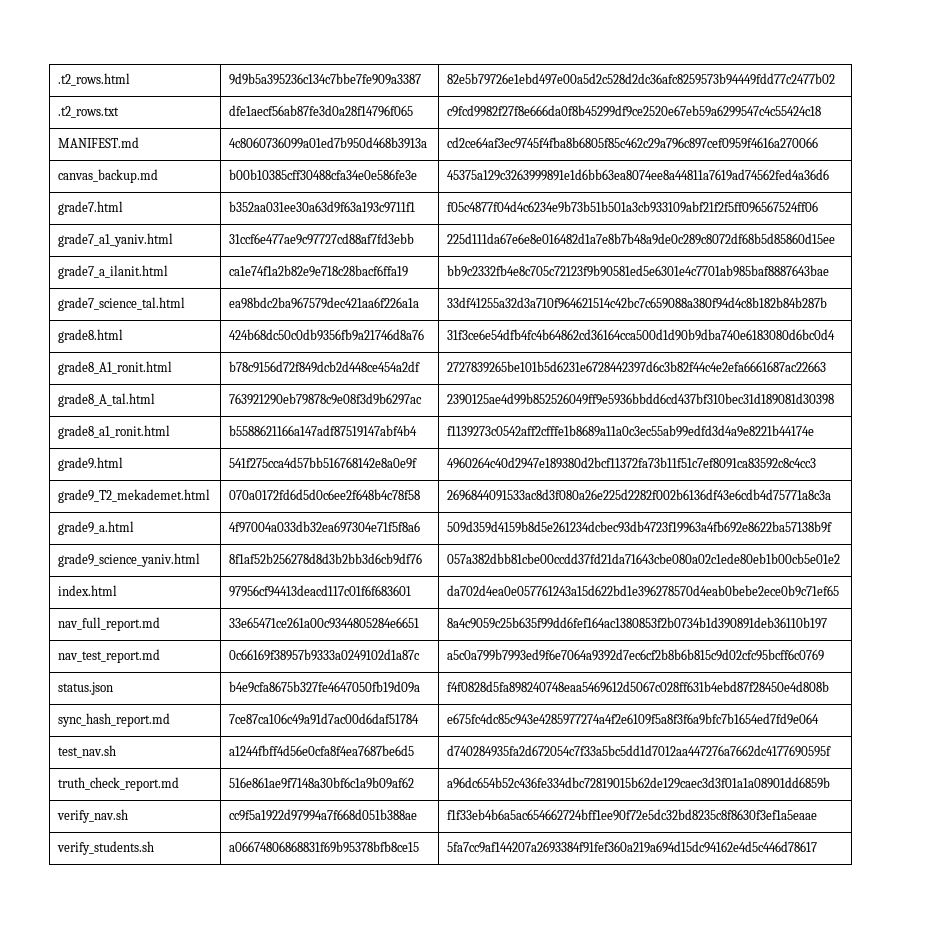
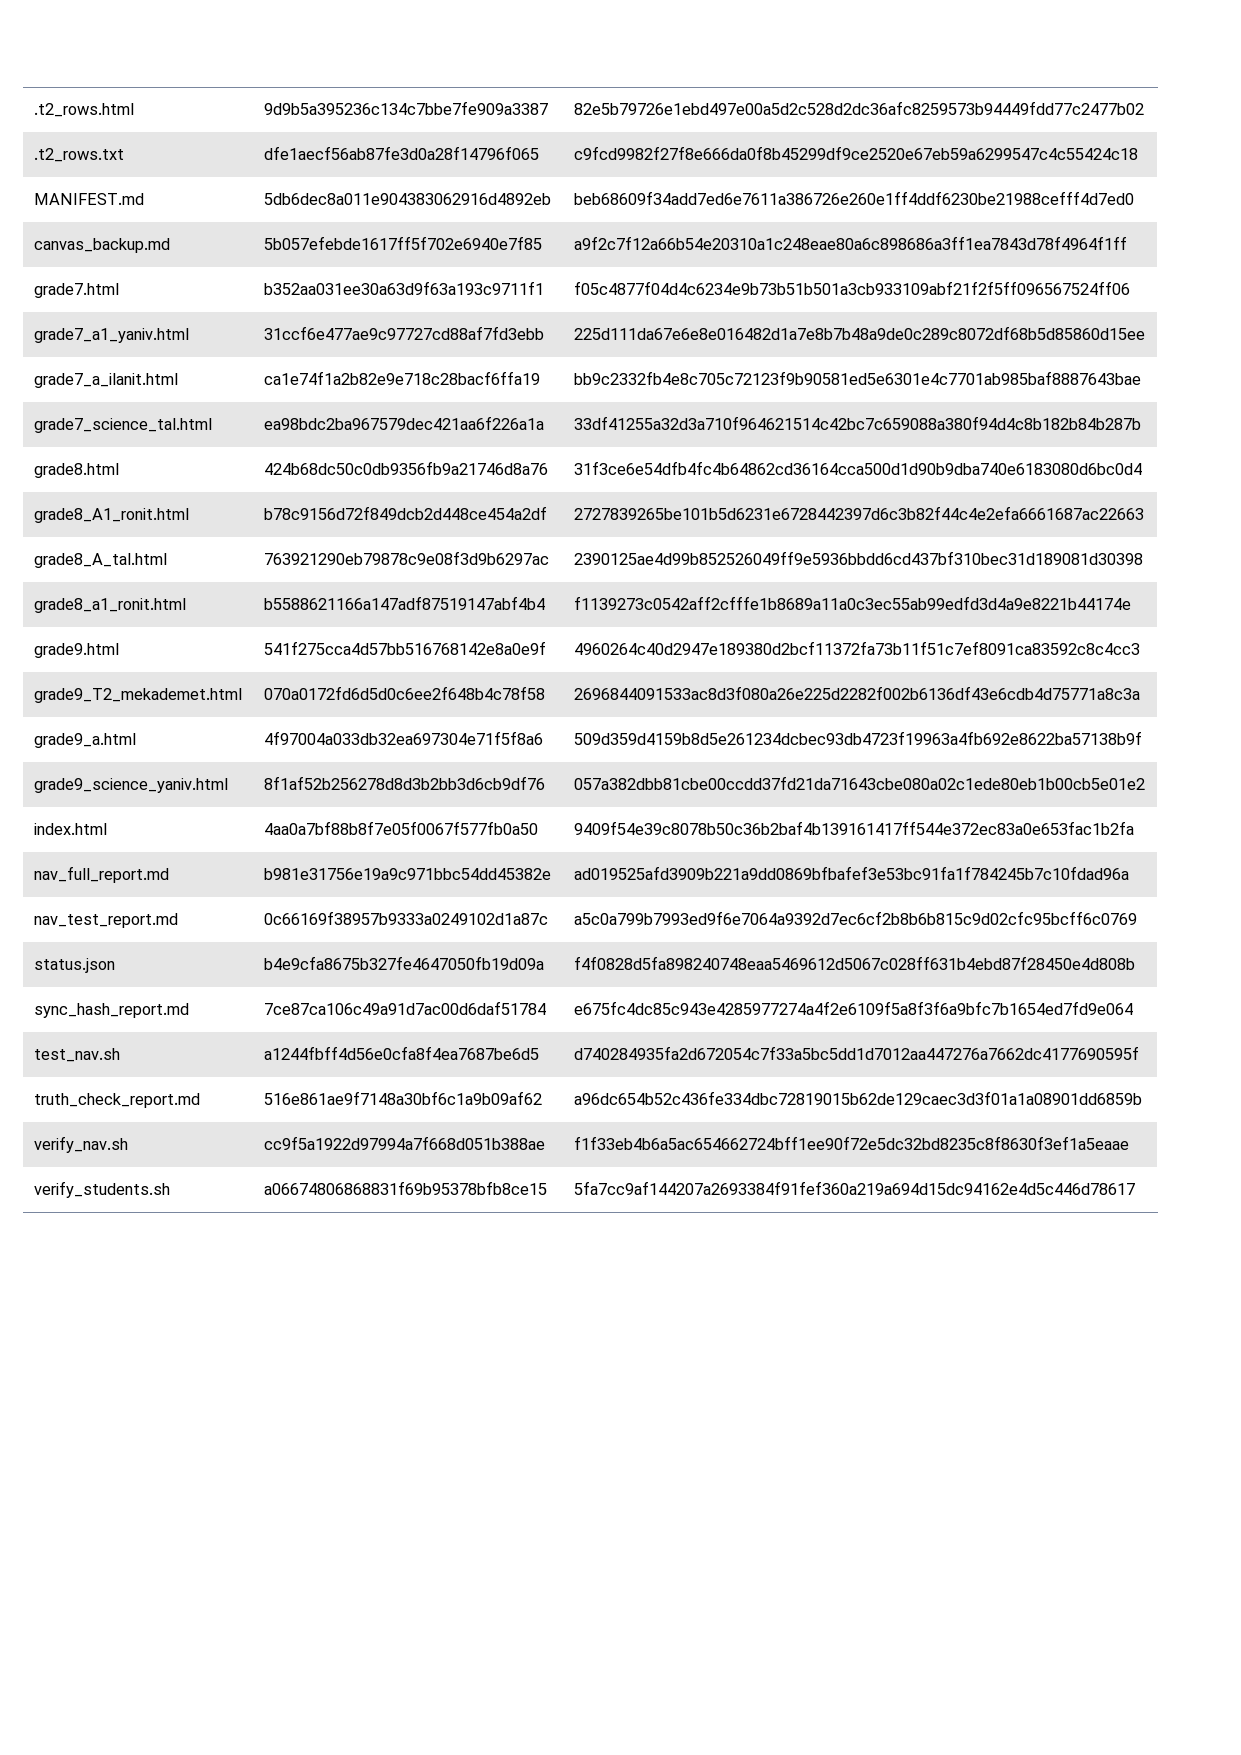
- MANIFEST.md | 4c8060736099a01ed7b950d468b3913a | cd2ce64af3ec9745f4fba8b6805f85c462c29a796c897cef0959f4616a270066
+ MANIFEST.md | 5db6dec8a011e904383062916d4892eb | beb68609f34add7ed6e7611a386726e260e1ff4ddf6230be21988cefff4d7ed0
- canvas_backup.md | b00b10385cff30488cfa34e0e586fe3e | 45375a129c3263999891e1d6bb63ea8074ee8a44811a7619ad74562fed4a36d6
+ canvas_backup.md | 5b057efebde1617ff5f702e6940e7f85 | a9f2c7f12a66b54e20310a1c248eae80a6c898686a3ff1ea7843d78f4964f1ff
- index.html | 97956cf94413deacd117c01f6f683601 | da702d4ea0e057761243a15d622bd1e396278570d4eab0bebe2ece0b9c71ef65
+ index.html | 4aa0a7bf88b8f7e05f0067f577fb0a50 | 9409f54e39c8078b50c36b2baf4b139161417ff544e372ec83a0e653fac1b2fa
- nav_full_report.md | 33e65471ce261a00c9344805284e6651 | 8a4c9059c25b635f99dd6fef164ac1380853f2b0734b1d390891deb36110b197
+ nav_full_report.md | b981e31756e19a9c971bbc54dd45382e | ad019525afd3909b221a9dd0869bfbafef3e53bc91fa1f784245b7c10fdad96a

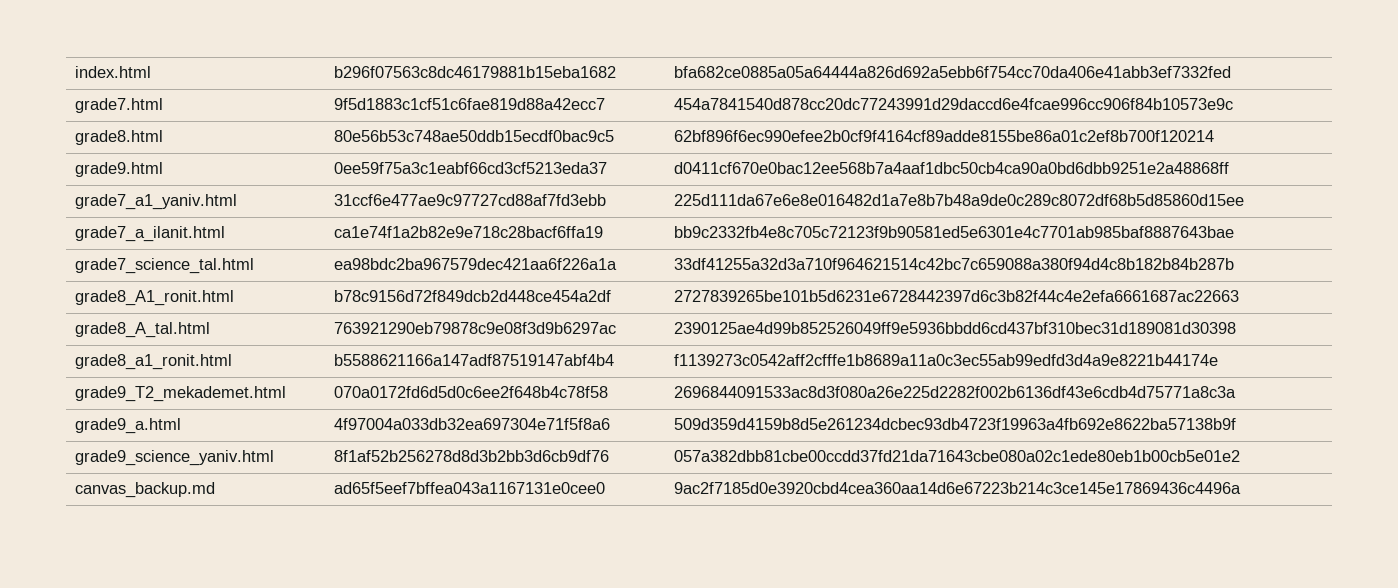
- .t2_rows.html | 9d9b5a395236c134c7bbe7fe909a3387 | 82e5b79726e1ebd497e00a5d2c528d2dc36afc8259573b94449fdd77c2477b02
- .t2_rows.txt | dfe1aecf56ab87fe3d0a28f14796f065 | c9fcd9982f27f8e666da0f8b45299df9ce2520e67eb59a6299547c4c55424c18
- MANIFEST.md | 5db6dec8a011e904383062916d4892eb | beb68609f34add7ed6e7611a386726e260e1ff4ddf6230be21988cefff4d7ed0
- canvas_backup.md | 5b057efebde1617ff5f702e6940e7f85 | a9f2c7f12a66b54e20310a1c248eae80a6c898686a3ff1ea7843d78f4964f1ff
- grade7.html | b352aa031ee30a63d9f63a193c9711f1 | f05c4877f04d4c6234e9b73b51b501a3cb933109abf21f2f5ff096567524ff06
+ index.html | b296f07563c8dc46179881b15eba1682 | bfa682ce0885a05a64444a826d692a5ebb6f754cc70da406e41abb3ef7332fed
+ grade7.html | 9f5d1883c1cf51c6fae819d88a42ecc7 | 454a7841540d878cc20dc77243991d29daccd6e4fcae996cc906f84b10573e9c
+ grade8.html | 80e56b53c748ae50ddb15ecdf0bac9c5 | 62bf896f6ec990efee2b0cf9f4164cf89adde8155be86a01c2ef8b700f120214
+ grade9.html | 0ee59f75a3c1eabf66cd3cf5213eda37 | d0411cf670e0bac12ee568b7a4aaf1dbc50cb4ca90a0bd6dbb9251e2a48868ff
- grade8.html | 424b68dc50c0db9356fb9a21746d8a76 | 31f3ce6e54dfb4fc4b64862cd36164cca500d1d90b9dba740e6183080d6bc0d4
- grade9.html | 541f275cca4d57bb516768142e8a0e9f | 4960264c40d2947e189380d2bcf11372fa73b11f51c7ef8091ca83592c8c4cc3
- index.html | 4aa0a7bf88b8f7e05f0067f577fb0a50 | 9409f54e39c8078b50c36b2baf4b139161417ff544e372ec83a0e653fac1b2fa
- nav_full_report.md | b981e31756e19a9c971bbc54dd45382e | ad019525afd3909b221a9dd0869bfbafef3e53bc91fa1f784245b7c10fdad96a
- nav_test_report.md | 0c66169f38957b9333a0249102d1a87c | a5c0a799b7993ed9f6e7064a9392d7ec6cf2b8b6b815c9d02cfc95bcff6c0769
- status.json | b4e9cfa8675b327fe4647050fb19d09a | f4f0828d5fa898240748eaa5469612d5067c028ff631b4ebd87f28450e4d808b
- sync_hash_report.md | 7ce87ca106c49a91d7ac00d6daf51784 | e675fc4dc85c943e4285977274a4f2e6109f5a8f3f6a9bfc7b1654ed7fd9e064
- test_nav.sh | a1244fbff4d56e0cfa8f4ea7687be6d5 | d740284935fa2d672054c7f33a5bc5dd1d7012aa447276a7662dc4177690595f
- truth_check_report.md | 516e861ae9f7148a30bf6c1a9b09af62 | a96dc654b52c436fe334dbc72819015b62de129caec3d3f01a1a08901dd6859b
- verify_nav.sh | cc9f5a1922d97994a7f668d051b388ae | f1f33eb4b6a5ac654662724bff1ee90f72e5dc32bd8235c8f8630f3ef1a5eaae
- verify_students.sh | a06674806868831f69b95378bfb8ce15 | 5fa7cc9af144207a2693384f91fef360a219a694d15dc94162e4d5c446d78617
+ canvas_backup.md | ad65f5eef7bffea043a1167131e0cee0 | 9ac2f7185d0e3920cbd4cea360aa14d6e67223b214c3ce145e17869436c4496a

